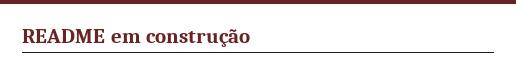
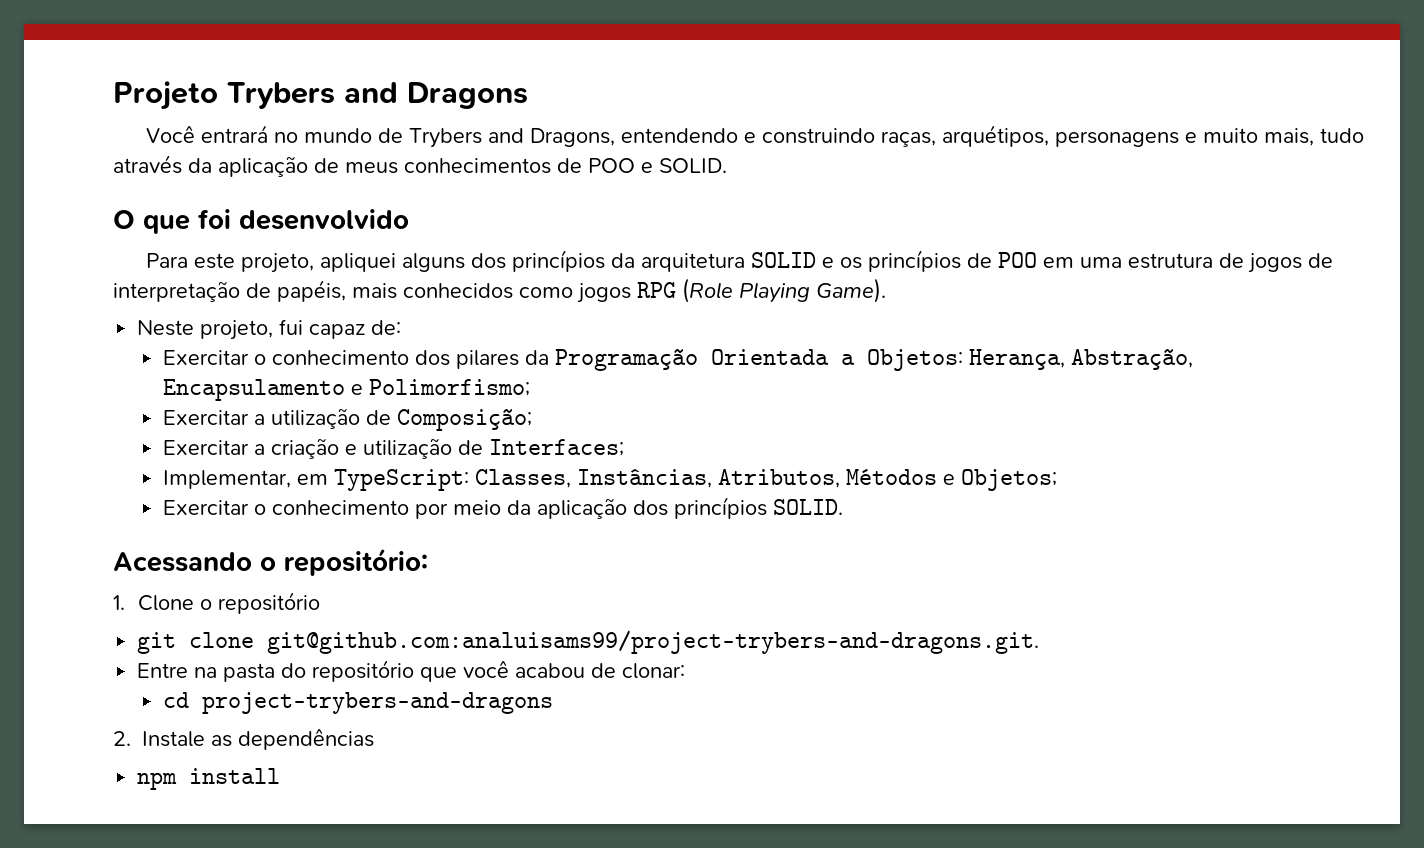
- README em construção
+ Projeto Trybers and Dragons
+ Você entrará no mundo de Trybers and Dragons, entendendo e construindo raças, arquétipos, personagens e muito mais, tudo através da aplicação de meus conhecimentos de POO e SOLID.
+ O que foi desenvolvido
+ Para este projeto, apliquei alguns dos princípios da arquitetura SOLID e os princípios de POO em uma estrutura de jogos de interpretação de papéis, mais conhecidos como jogos RPG (Role Playing Game).
+ Neste projeto, fui capaz de:
+ Exercitar o conhecimento dos pilares da Programação Orientada a Objetos: Herança, Abstração, Encapsulamento e Polimorfismo;
+ Exercitar a utilização de Composição;
+ Exercitar a criação e utilização de Interfaces;
+ Implementar, em TypeScript: Classes, Instâncias, Atributos, Métodos e Objetos;
+ Exercitar o conhecimento por meio da aplicação dos princípios SOLID.
+ Acessando o repositório:
+ 1. Clone o repositório
+ git clone git@github.com:analuisams99/project-trybers-and-dragons.git.
+ Entre na pasta do repositório que você acabou de clonar:
+ cd project-trybers-and-dragons
+ 2. Instale as dependências
+ npm install

